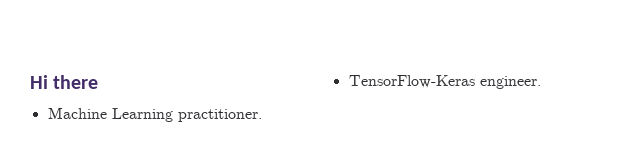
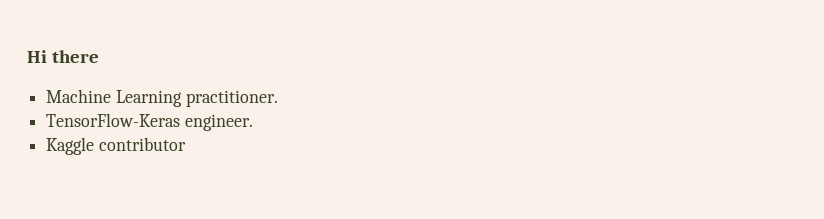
+ Kaggle contributor

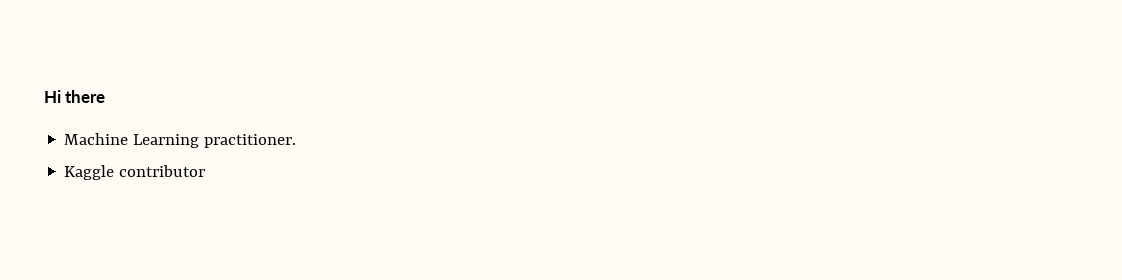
- TensorFlow-Keras engineer.

